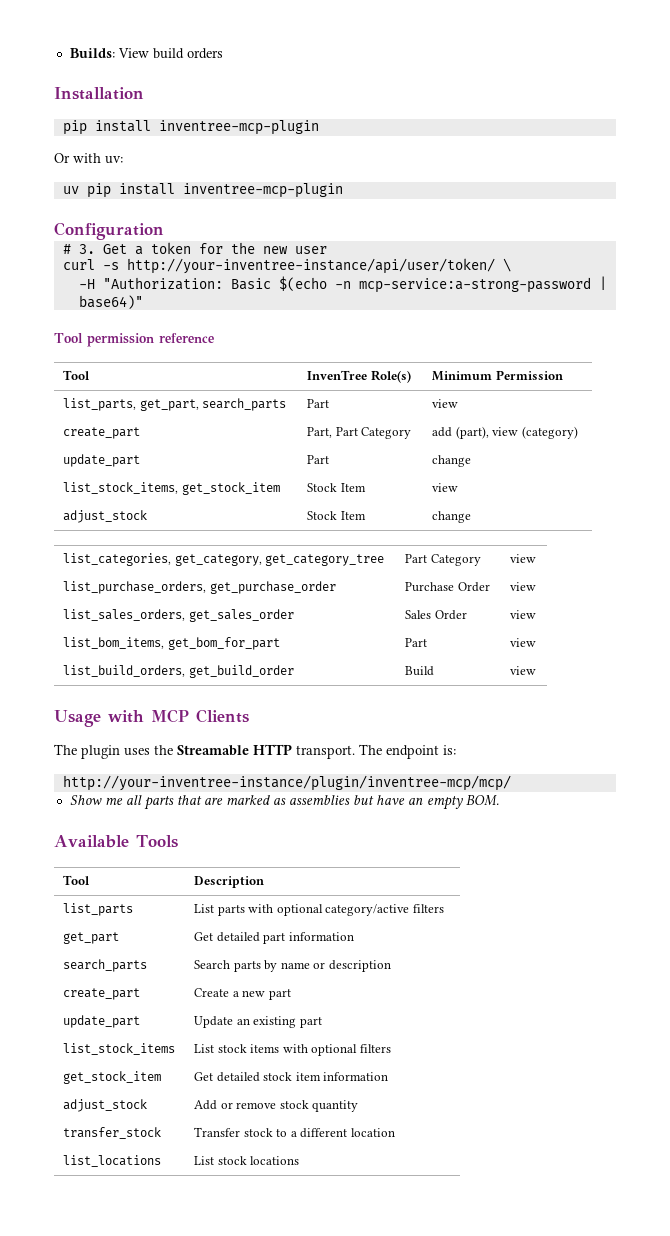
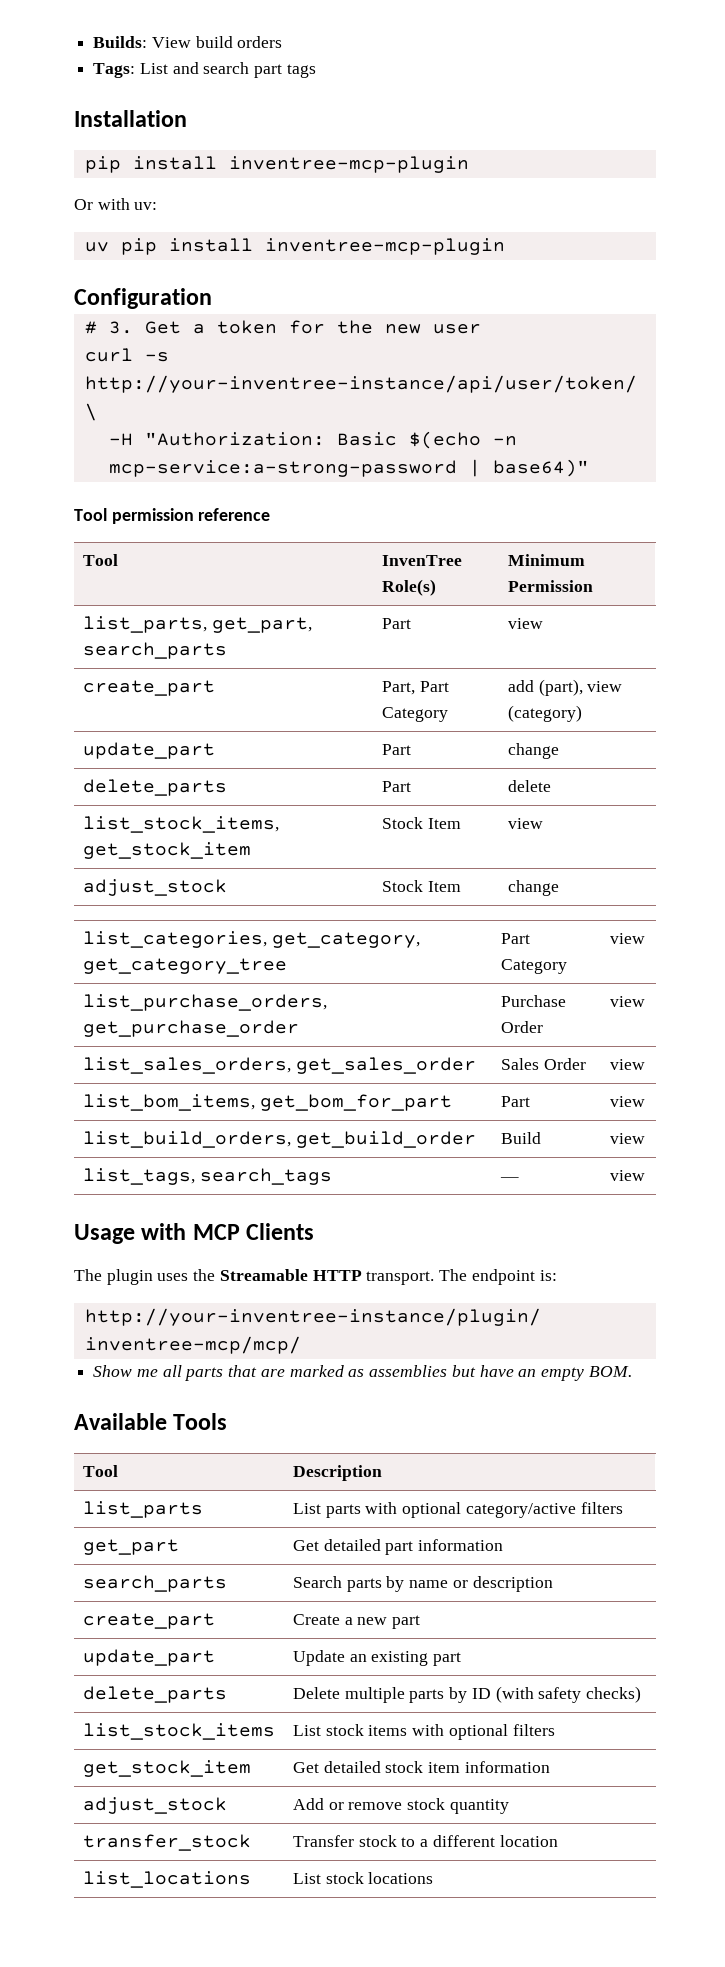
+ Tags: List and search part tags
+ delete_parts | Part | delete
+ list_tags, search_tags | — | view
+ delete_parts | Delete multiple parts by ID (with safety checks)

